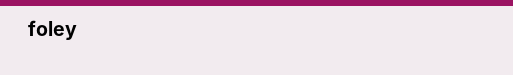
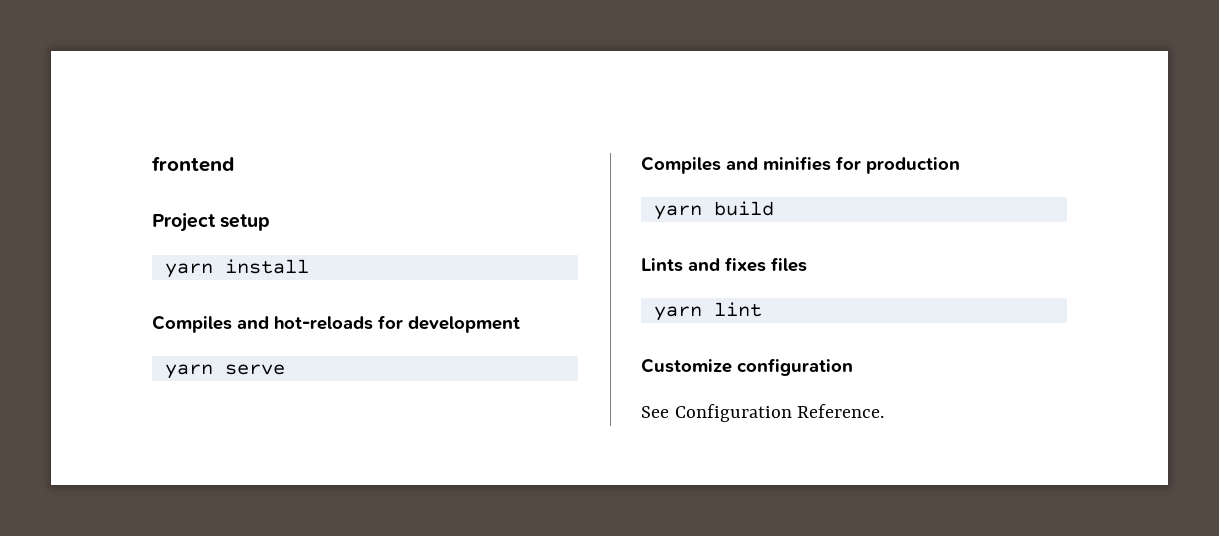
- foley
+ frontend
+ Project setup
+ yarn install
+ Compiles and hot-reloads for development
+ yarn serve
+ Compiles and minifies for production
+ yarn build
+ Lints and fixes files
+ yarn lint
+ Customize configuration
+ See Configuration Reference.

